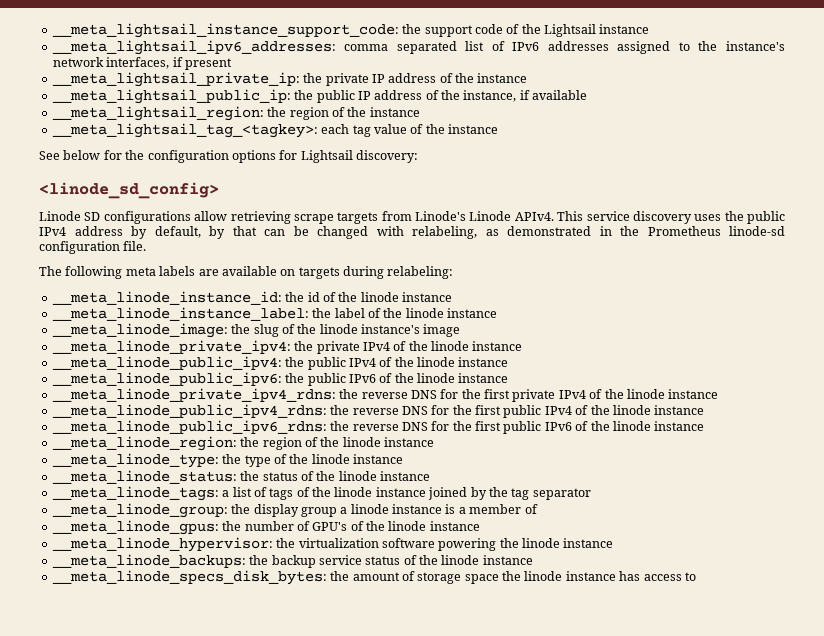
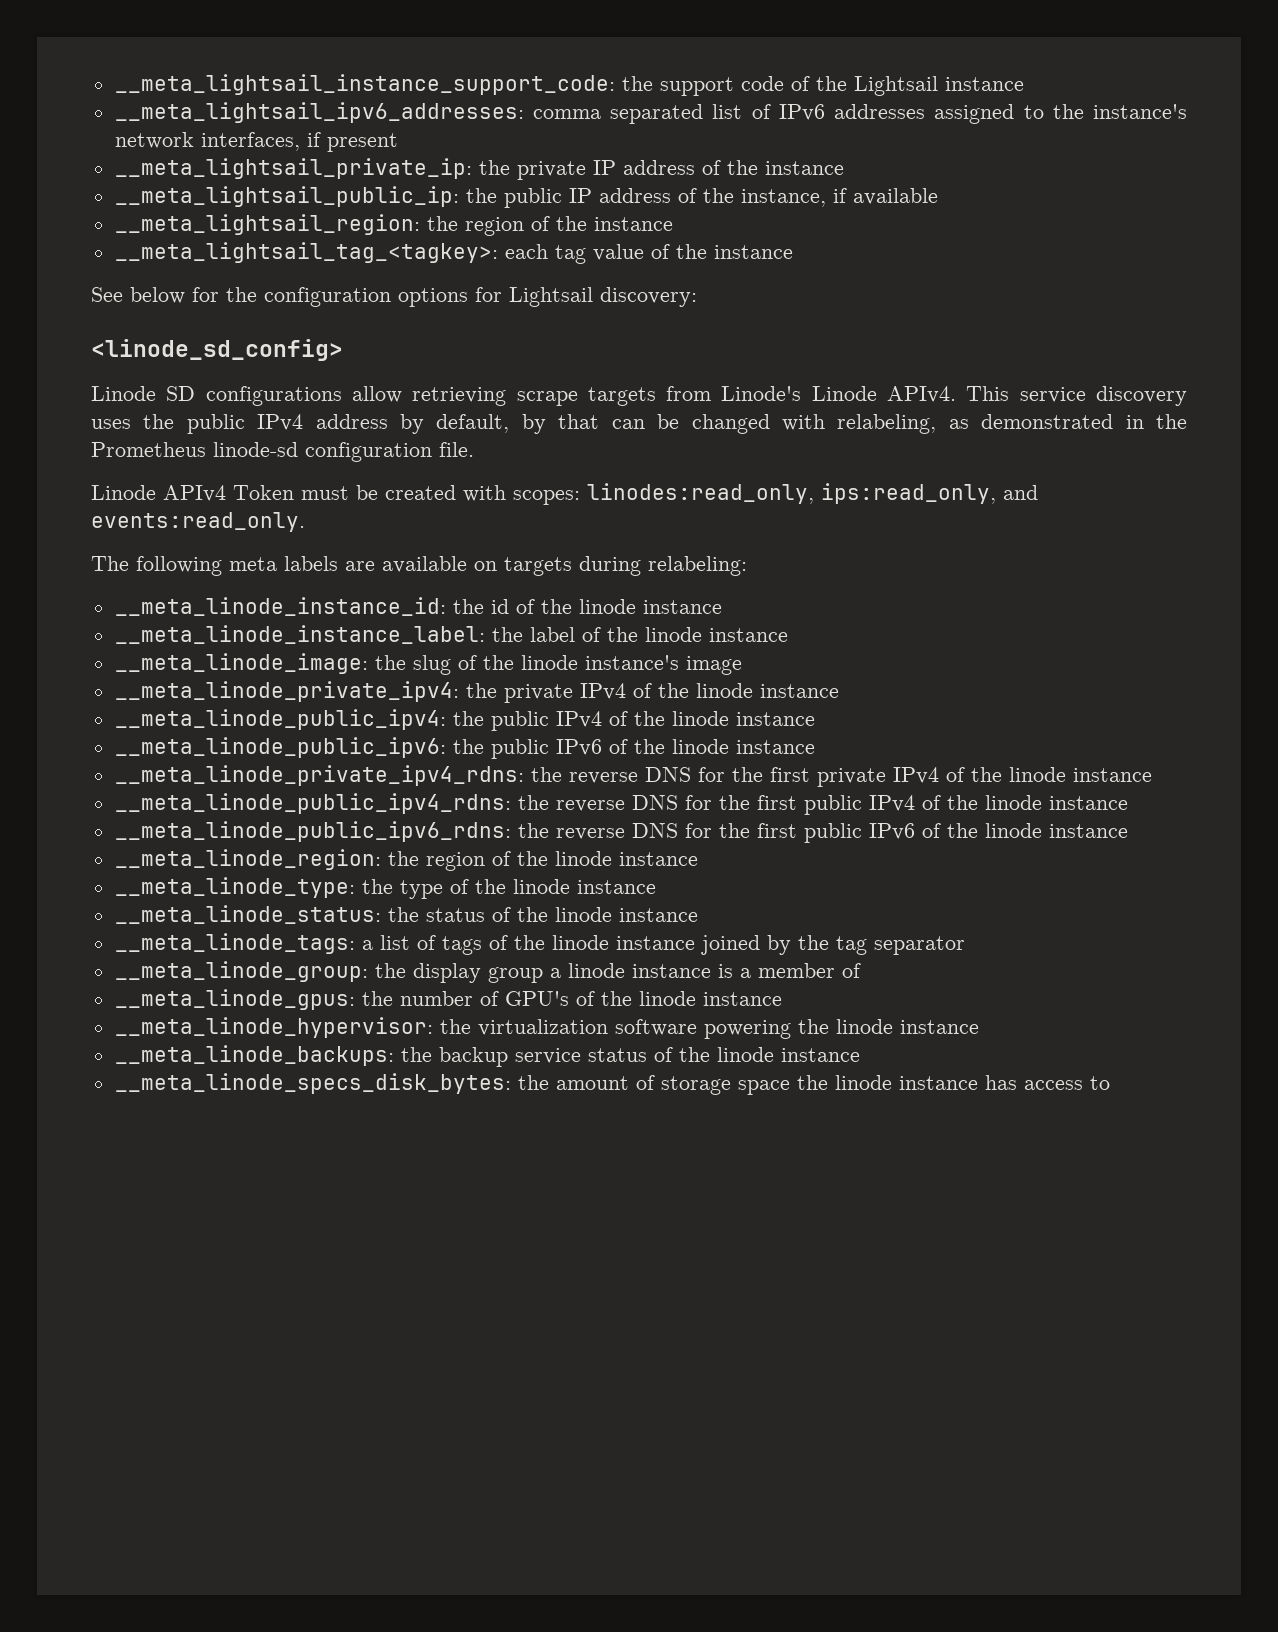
+ Linode APIv4 Token must be created with scopes: linodes:read_only, ips:read_only, and events:read_only.

